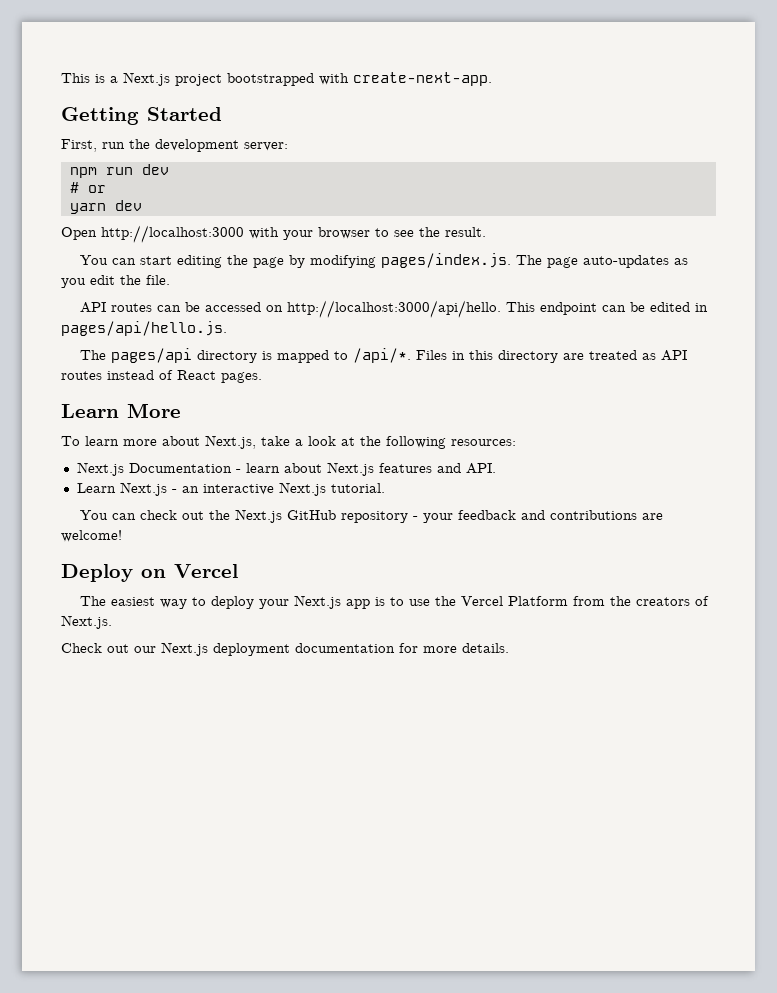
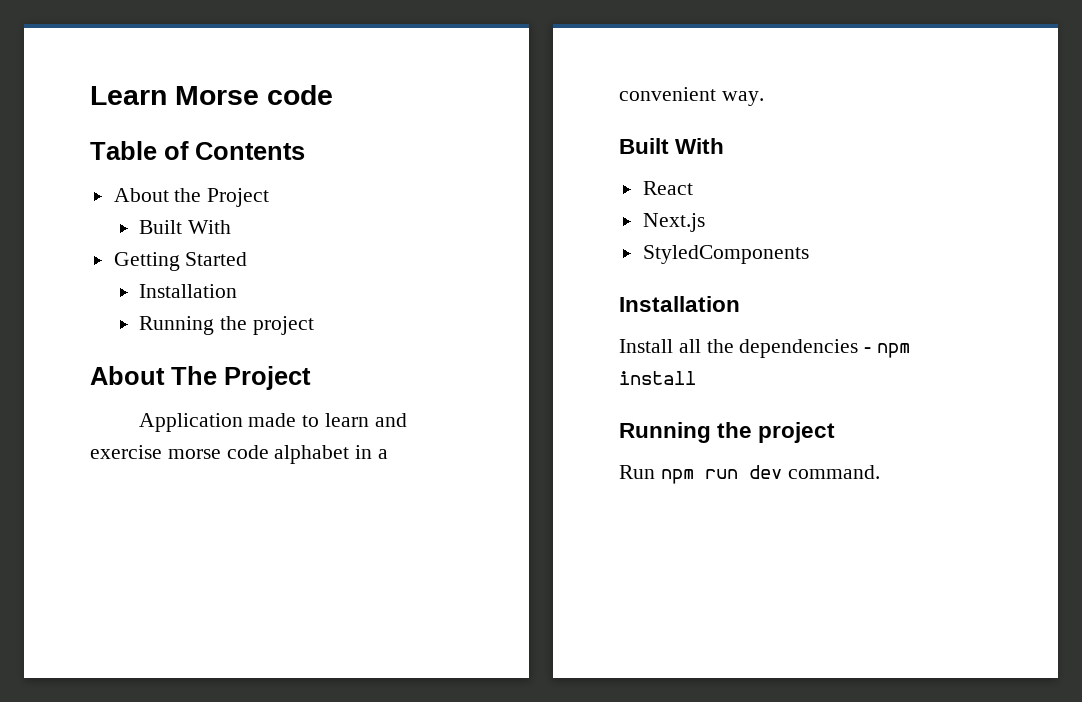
- This is a Next.js project bootstrapped with create-next-app.
+ Learn Morse code
+ Table of Contents
+ About the Project
+ Built With
  Getting Started
- First, run the development server:
- npm run dev
- # or
- yarn dev
- Open http://localhost:3000 with your browser to see the result.
- You can start editing the page by modifying pages/index.js. The page auto-updates as you edit the file.
- API routes can be accessed on http://localhost:3000/api/hello. This endpoint can be edited in pages/api/hello.js.
- The pages/api directory is mapped to /api/*. Files in this directory are treated as API routes instead of React pages.
- Learn More
- To learn more about Next.js, take a look at the following resources:
- Next.js Documentation - learn about Next.js features and API.
- Learn Next.js - an interactive Next.js tutorial.
- You can check out the Next.js GitHub repository - your feedback and contributions are welcome!
- Deploy on Vercel
- The easiest way to deploy your Next.js app is to use the Vercel Platform from the creators of Next.js.
- Check out our Next.js deployment documentation for more details.
+ Installation
+ Running the project
+ About The Project
+ Application made to learn and exercise morse code alphabet in a convenient way.
+ Built With
+ React
+ Next.js
+ StyledComponents
+ Installation
+ Install all the dependencies - npm install
+ Running the project
+ Run npm run dev command.

